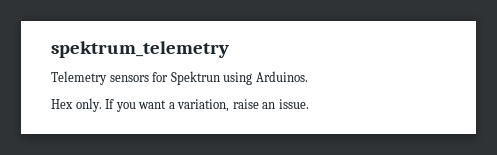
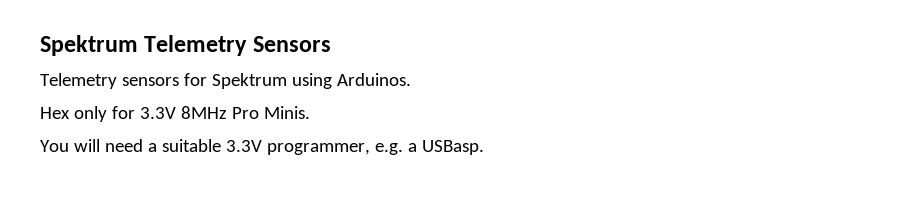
- spektrum_telemetry
+ Spektrum Telemetry Sensors
- Telemetry sensors for Spektrun using Arduinos.
+ Telemetry sensors for Spektrum using Arduinos.
- Hex only. If you want a variation, raise an issue.
+ Hex only for 3.3V 8MHz Pro Minis.
+ You will need a suitable 3.3V programmer, e.g. a USBasp.

